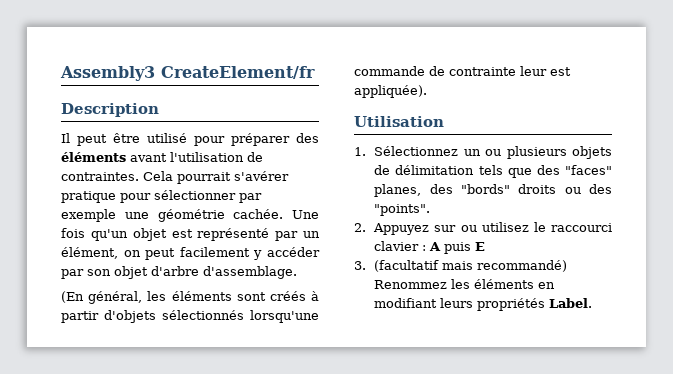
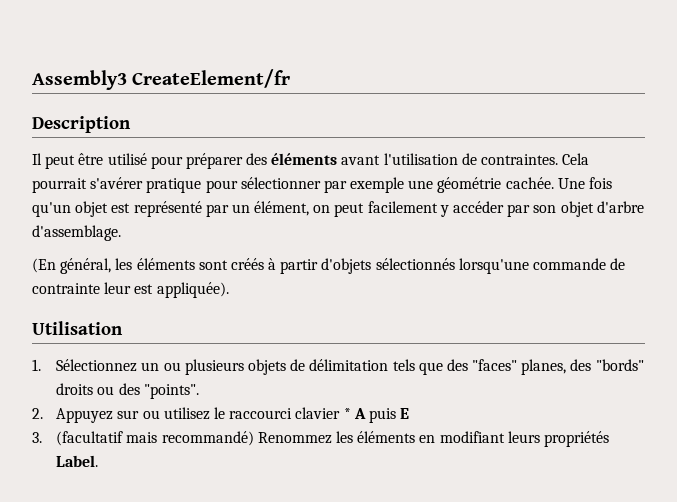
- 2. Appuyez sur ou utilisez le raccourci clavier : A puis E
+ 2. Appuyez sur ou utilisez le raccourci clavier * A puis E

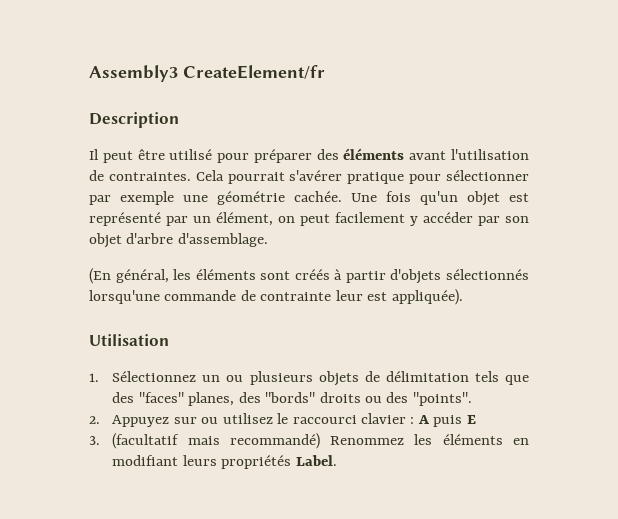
- 2. Appuyez sur ou utilisez le raccourci clavier * A puis E
+ 2. Appuyez sur ou utilisez le raccourci clavier : A puis E

